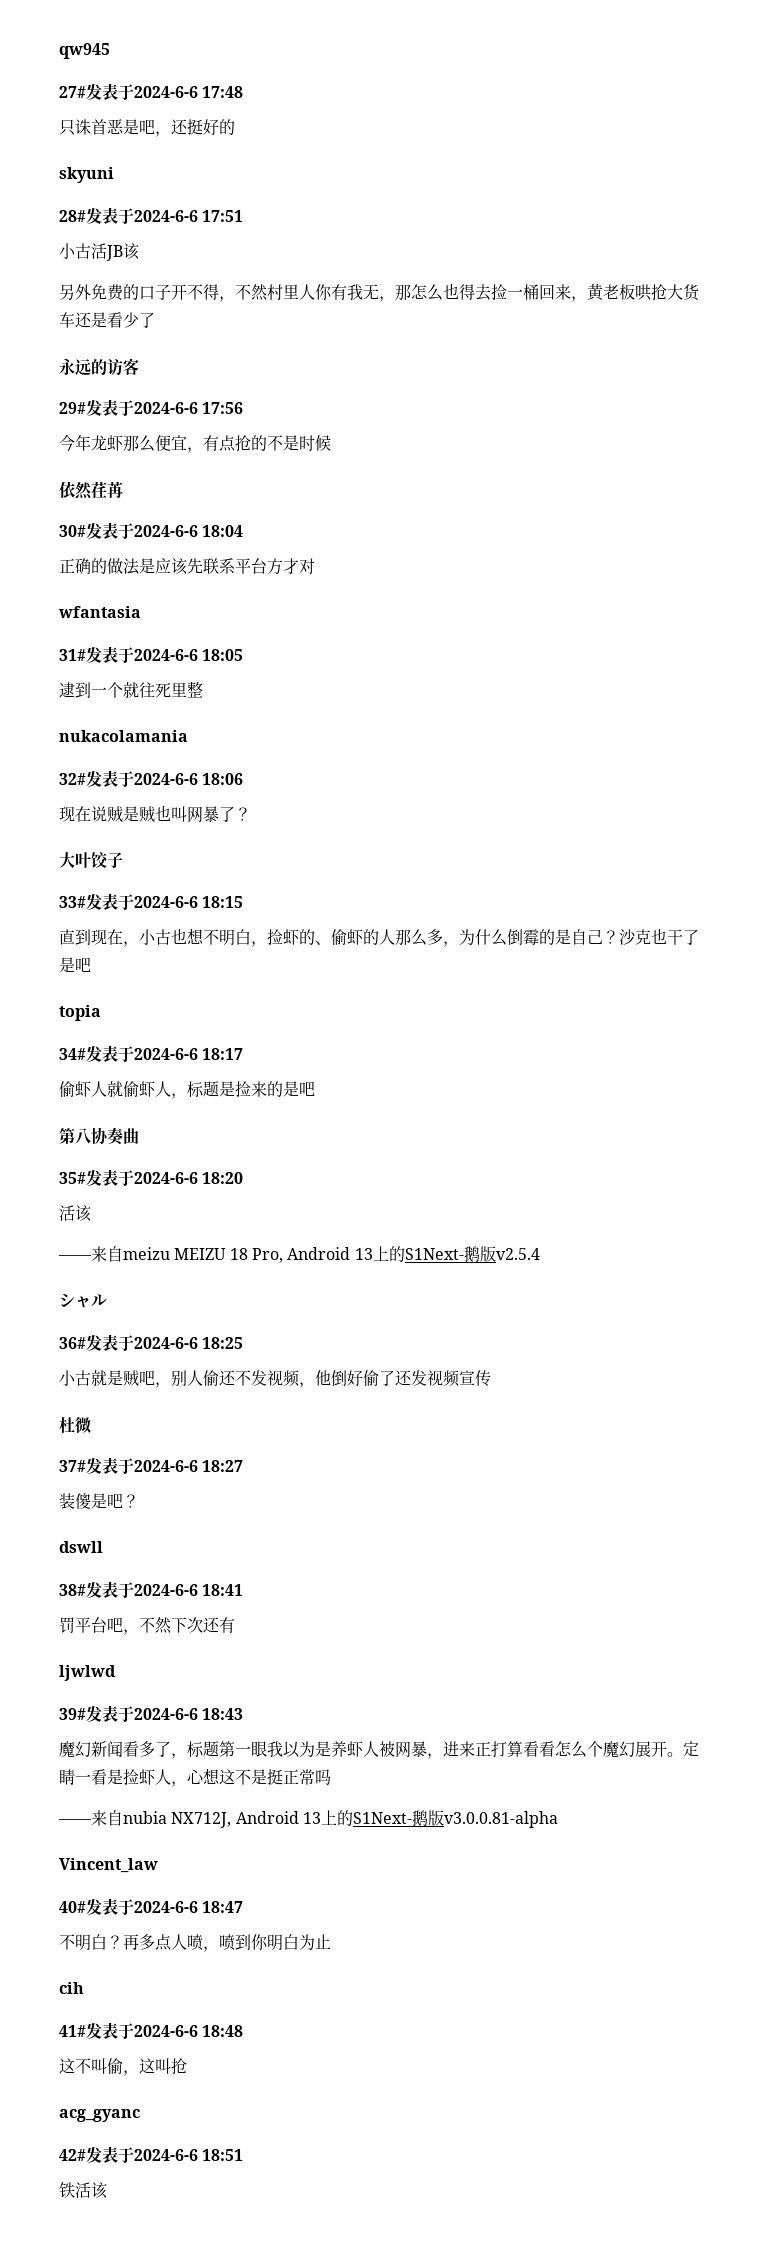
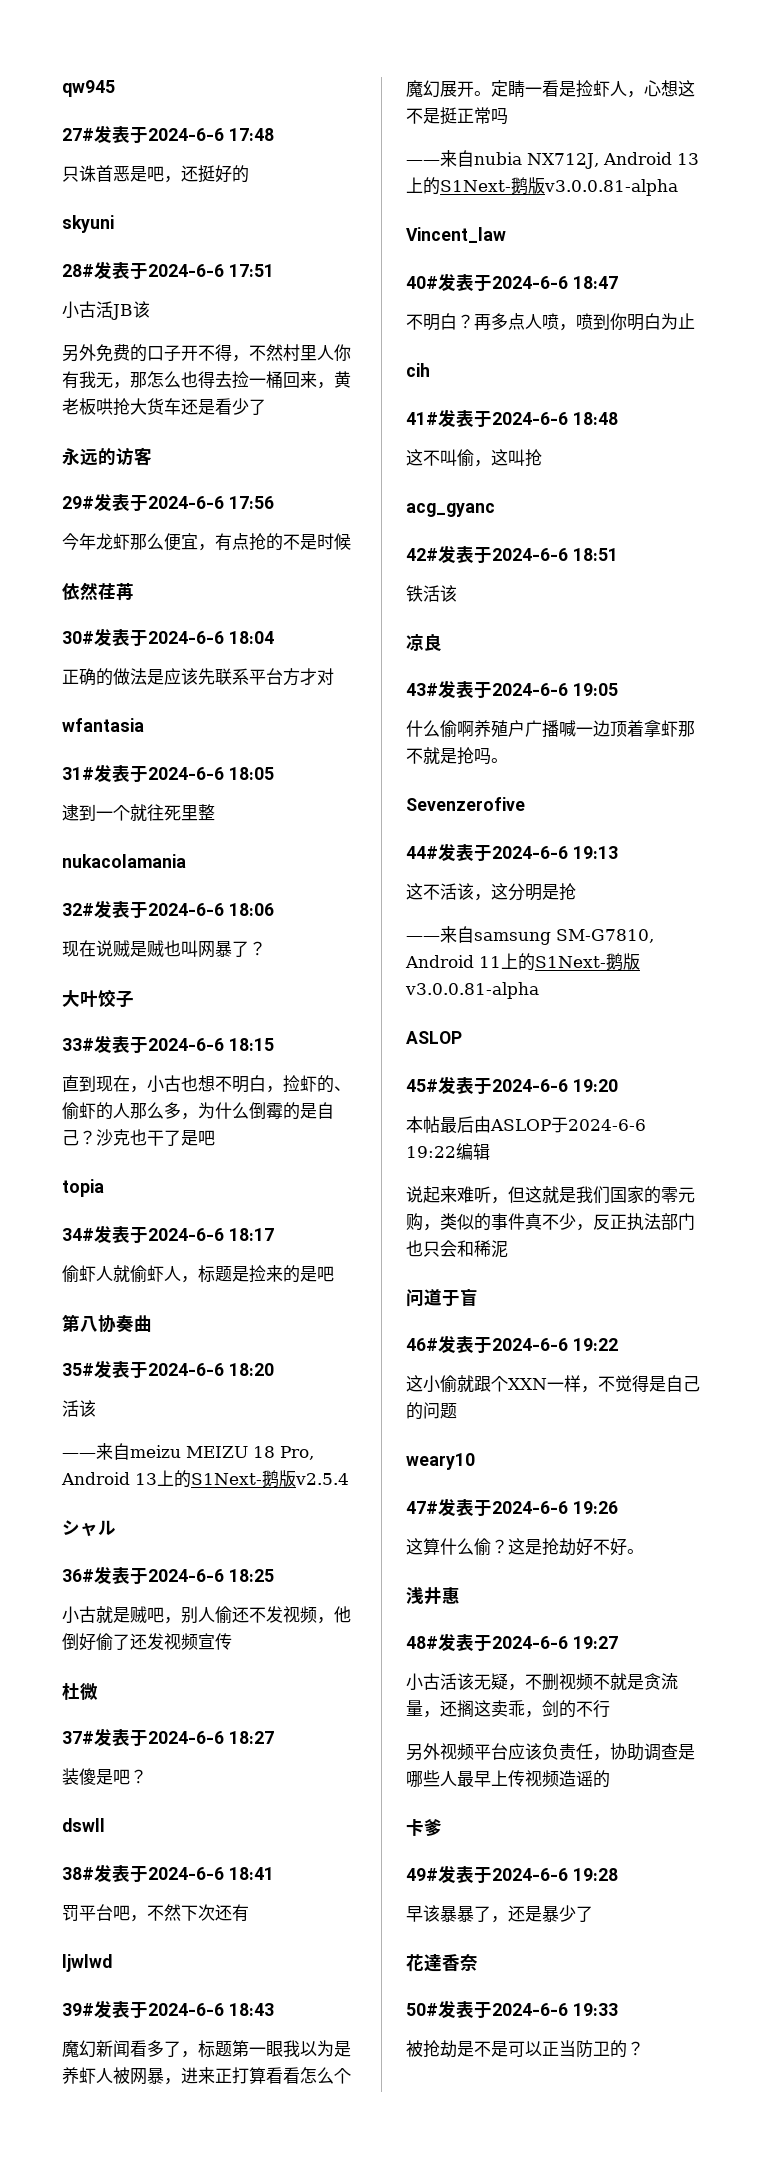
+ 凉良
+ 43#发表于2024-6-6 19:05
+ 什么偷啊养殖户广播喊一边顶着拿虾那不就是抢吗。
+ Sevenzerofive
+ 44#发表于2024-6-6 19:13
+ 这不活该，这分明是抢
+ ——来自samsung SM-G7810, Android 11上的S1Next-鹅版v3.0.0.81-alpha
+ ASLOP
+ 45#发表于2024-6-6 19:20
+ 本帖最后由ASLOP于2024-6-6 19:22编辑
+ 说起来难听，但这就是我们国家的零元购，类似的事件真不少，反正执法部门也只会和稀泥
+ 问道于盲
+ 46#发表于2024-6-6 19:22
+ 这小偷就跟个XXN一样，不觉得是自己的问题
+ weary10
+ 47#发表于2024-6-6 19:26
+ 这算什么偷？这是抢劫好不好。
+ 浅井惠
+ 48#发表于2024-6-6 19:27
+ 小古活该无疑，不删视频不就是贪流量，还搁这卖乖，剑的不行
+ 另外视频平台应该负责任，协助调查是哪些人最早上传视频造谣的
+ 卡爹
+ 49#发表于2024-6-6 19:28
+ 早该暴暴了，还是暴少了
+ 花達香奈
+ 50#发表于2024-6-6 19:33
+ 被抢劫是不是可以正当防卫的？

